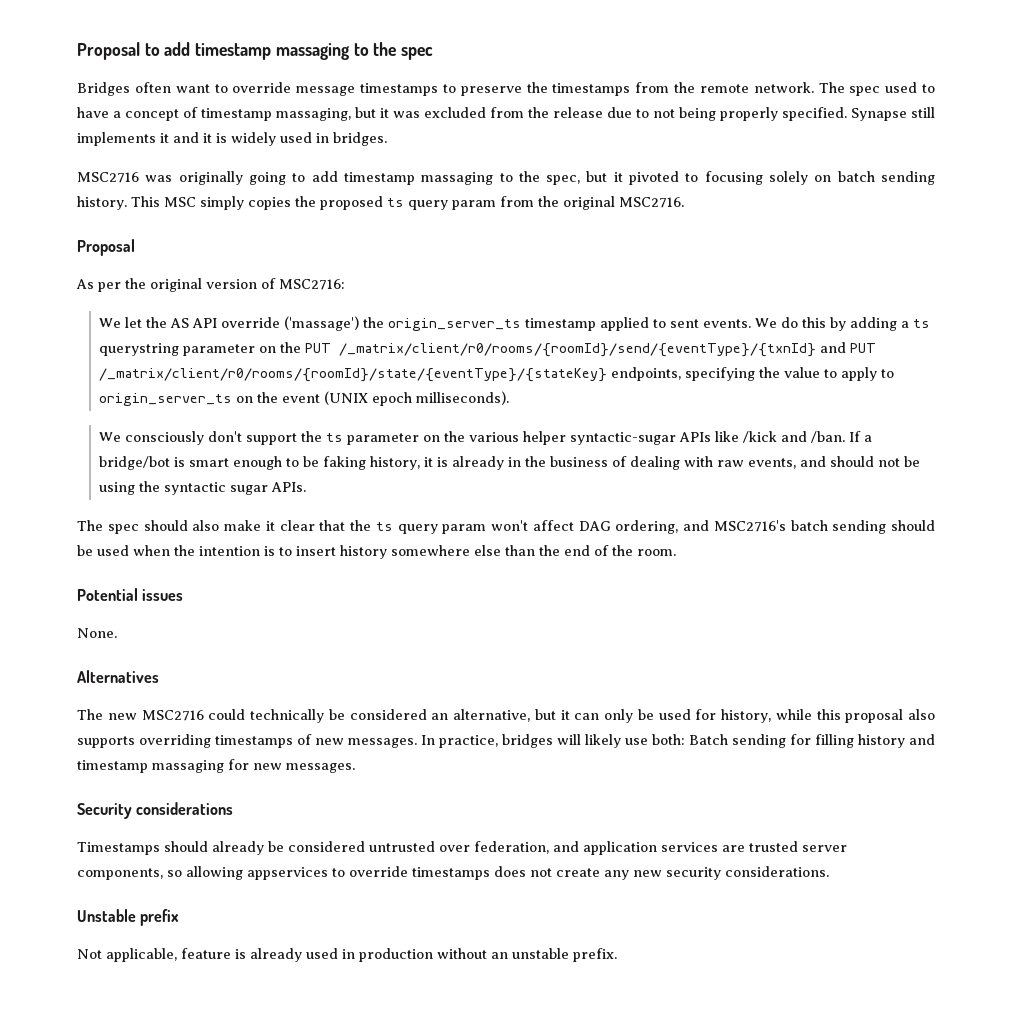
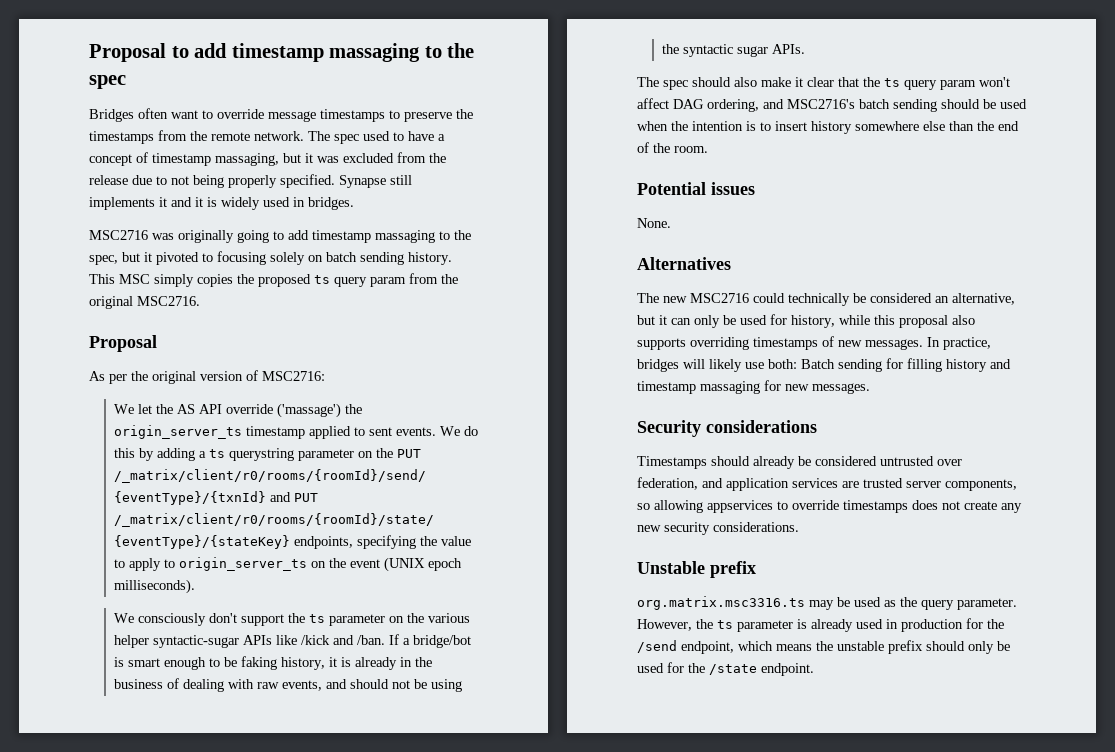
- Not applicable, feature is already used in production without an unstable prefix.
+ org.matrix.msc3316.ts may be used as the query parameter. However, the ts parameter is already used in production for the /send endpoint, which means the unstable prefix should only be used for the /state endpoint.

